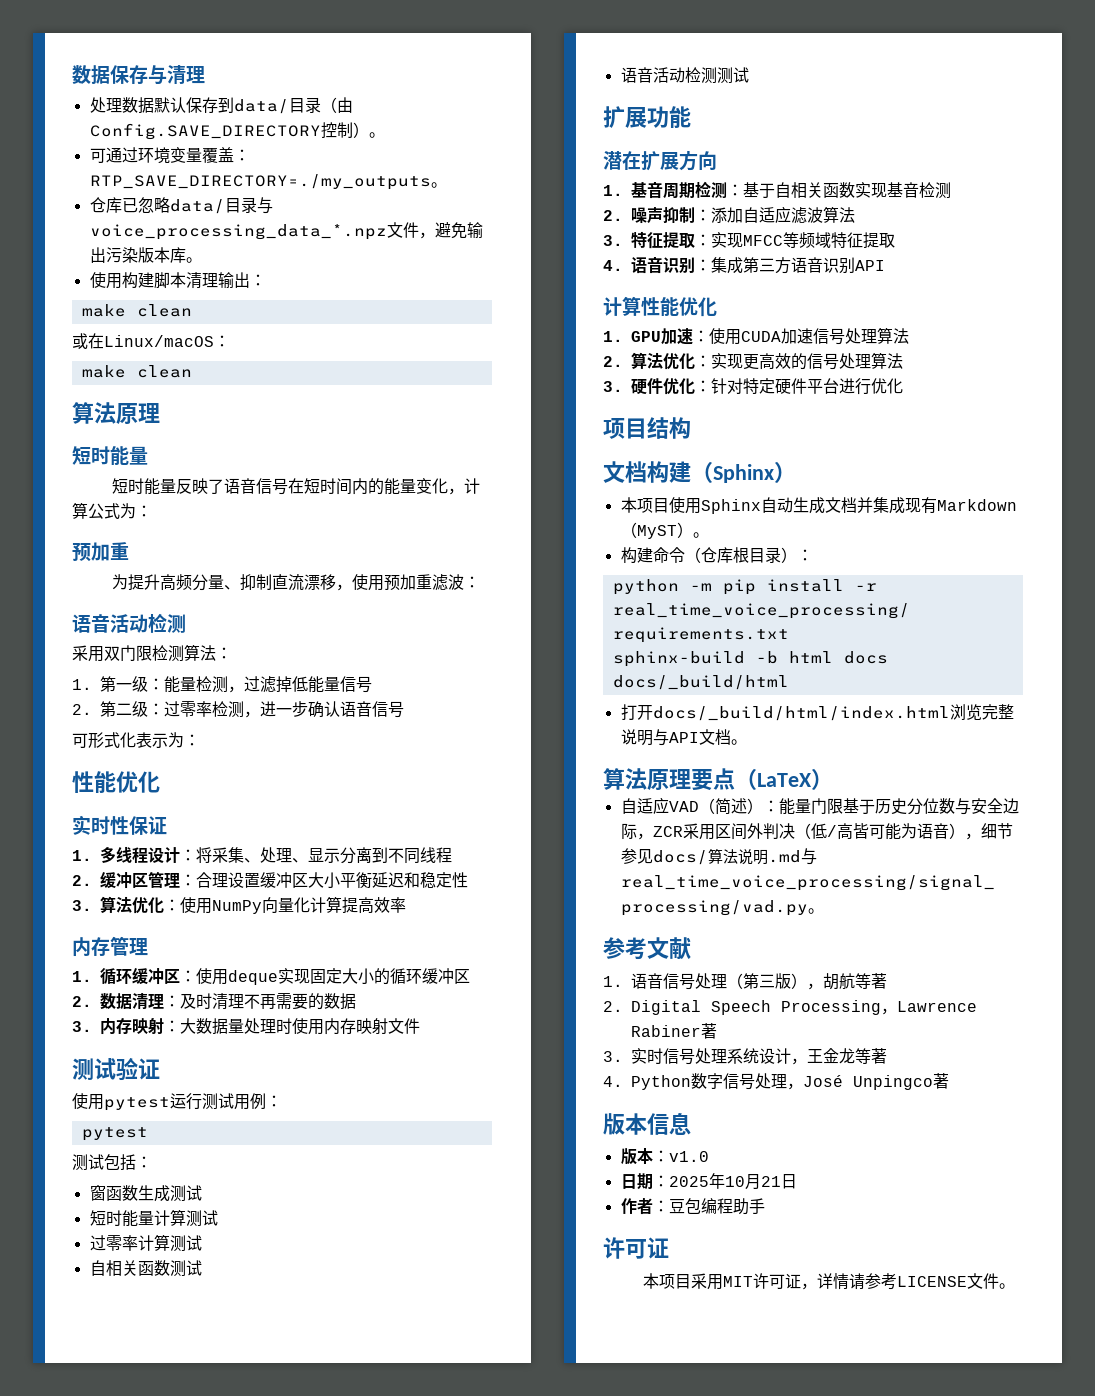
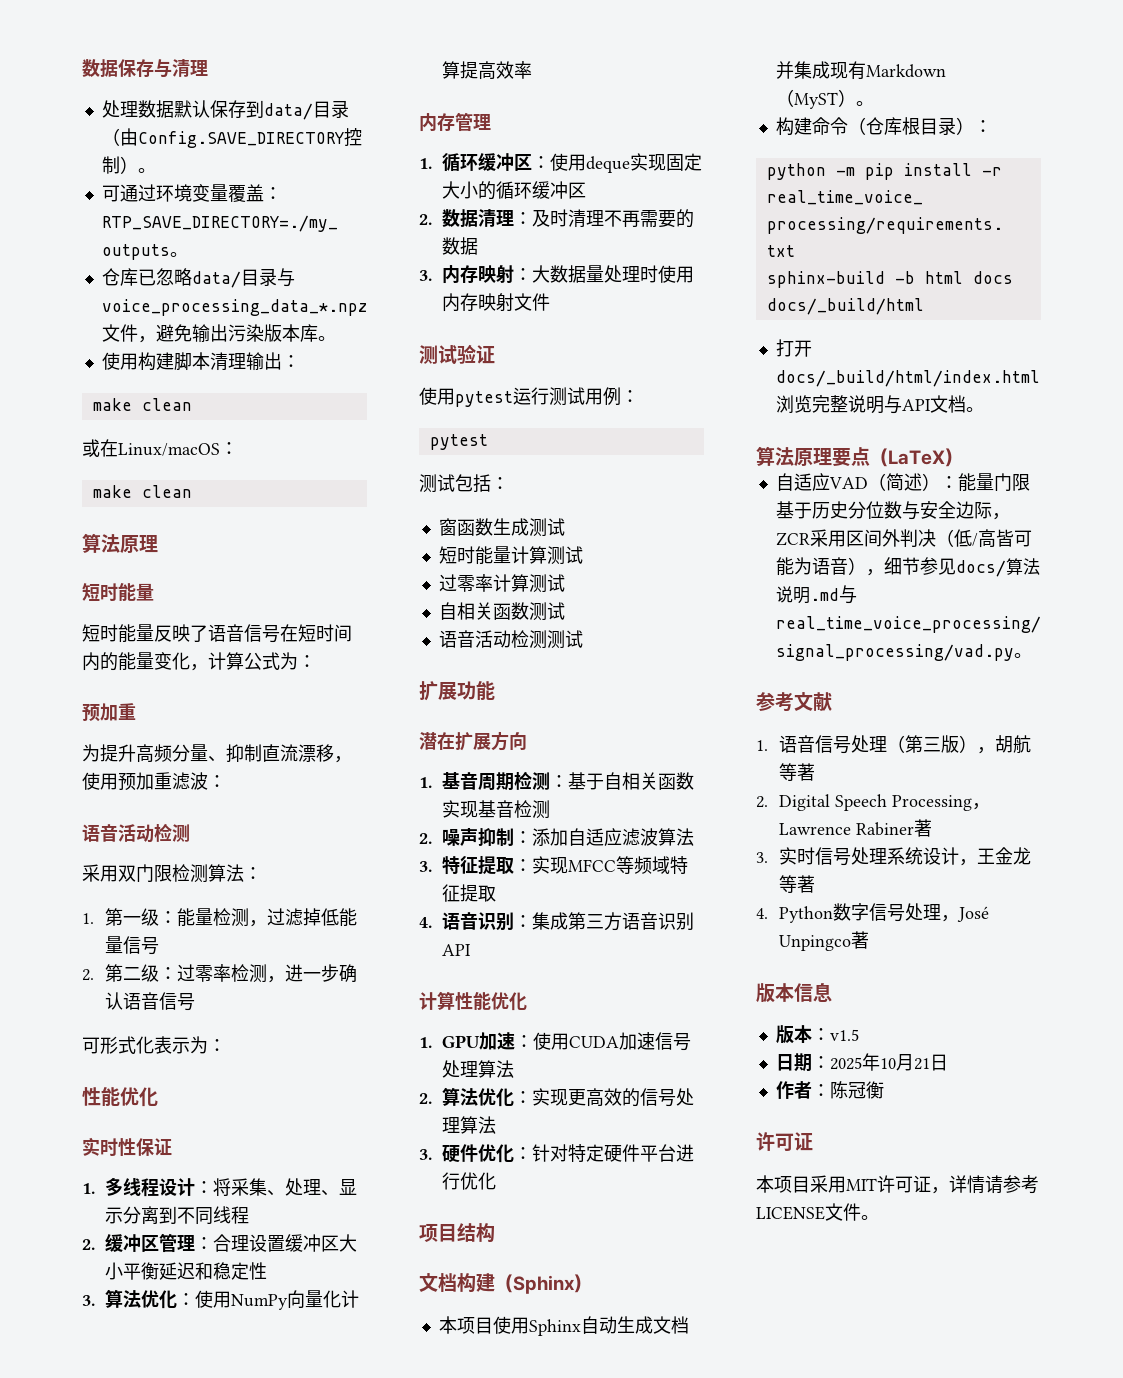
- 版本：v1.0
+ 版本：v1.5
- 作者：豆包编程助手
+ 作者：陈冠衡

